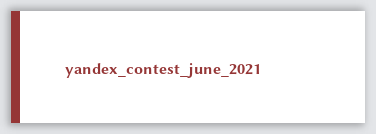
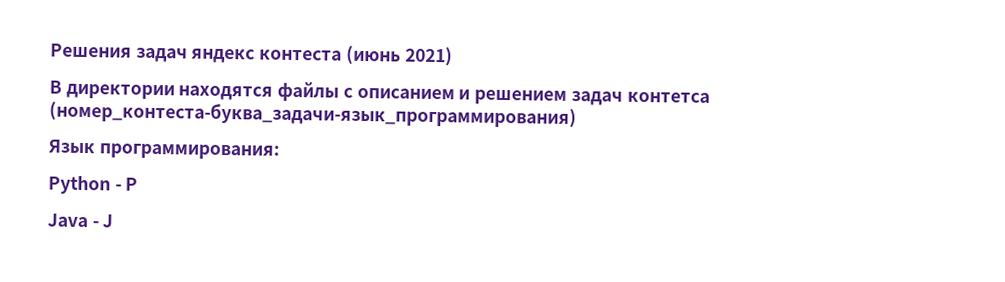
- yandex_contest_june_2021
+ Решения задач яндекс контеста (июнь 2021)
+ В директории находятся файлы с описанием и решением задач контетса (номер_контеста-буква_задачи-язык_программирования)
+ Язык программирования:
+ Python - P
+ Java - J

